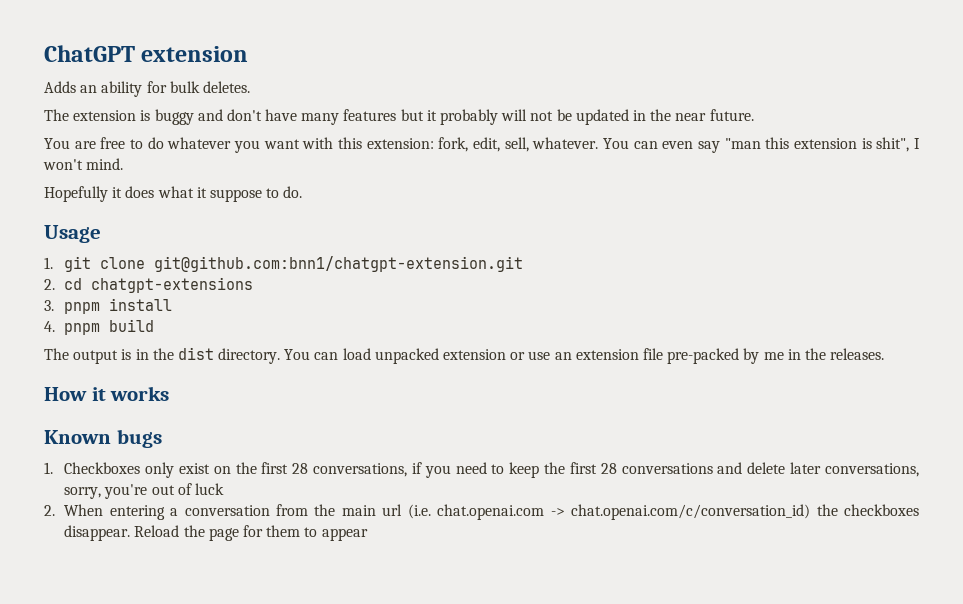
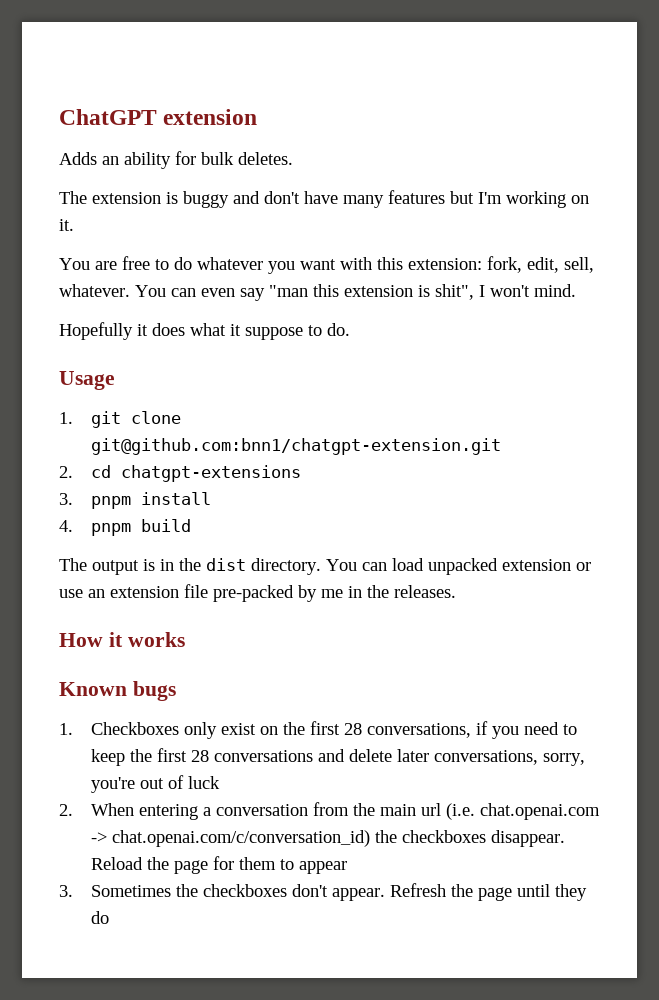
- The extension is buggy and don't have many features but it probably will not be updated in the near future.
+ The extension is buggy and don't have many features but I'm working on it.
+ 3. Sometimes the checkboxes don't appear. Refresh the page until they do

